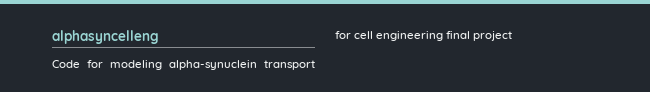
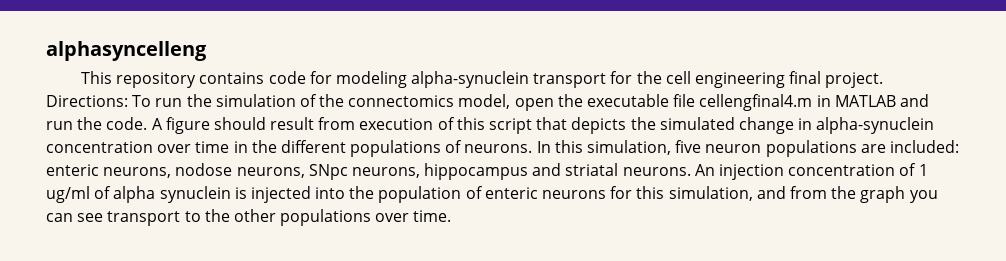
- Code for modeling alpha-synuclein transport for cell engineering final project
+ This repository contains code for modeling alpha-synuclein transport for the cell engineering final project. Directions: To run the simulation of the connectomics model, open the executable file cellengfinal4.m in MATLAB and run the code. A figure should result from execution of this script that depicts the simulated change in alpha-synuclein concentration over time in the different populations of neurons. In this simulation, five neuron populations are included: enteric neurons, nodose neurons, SNpc neurons, hippocampus and striatal neurons. An injection concentration of 1 ug/ml of alpha synuclein is injected into the population of enteric neurons for this simulation, and from the graph you can see transport to the other populations over time.

